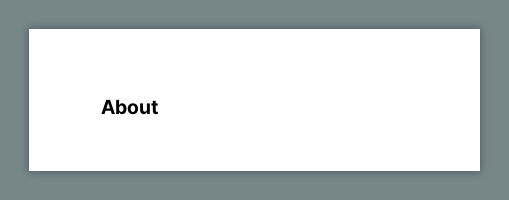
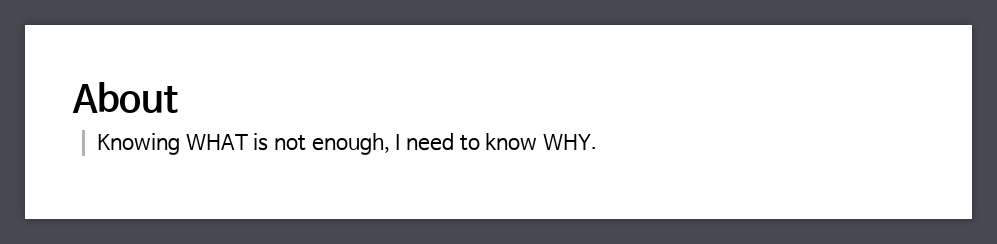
+ Knowing WHAT is not enough, I need to know WHY.

